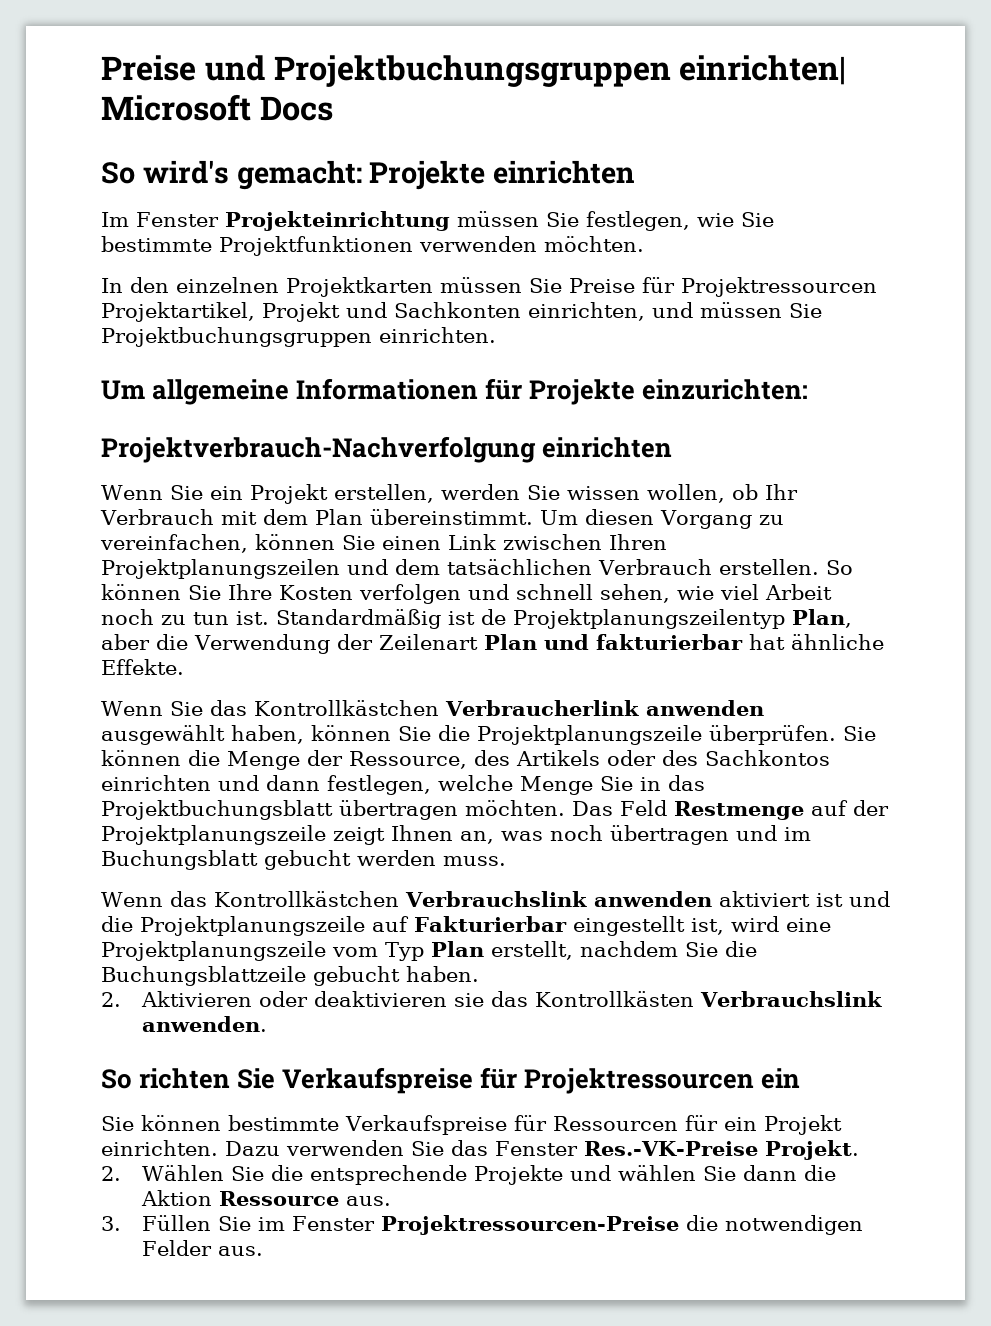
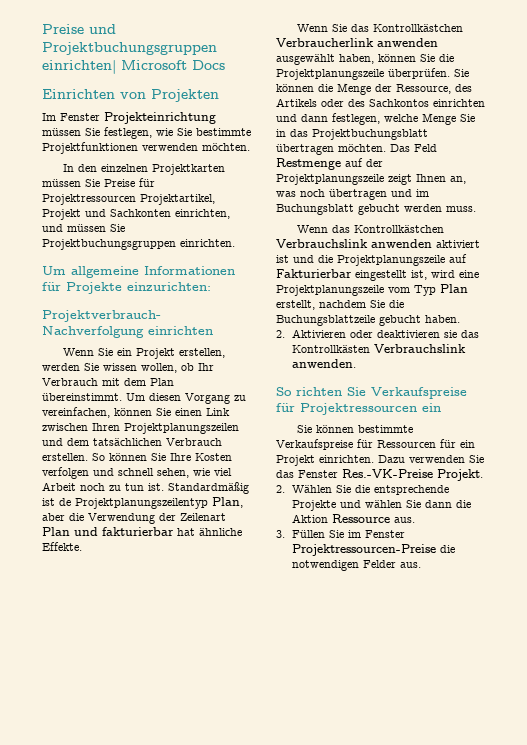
- So wird's gemacht: Projekte einrichten
+ Einrichten von Projekten

